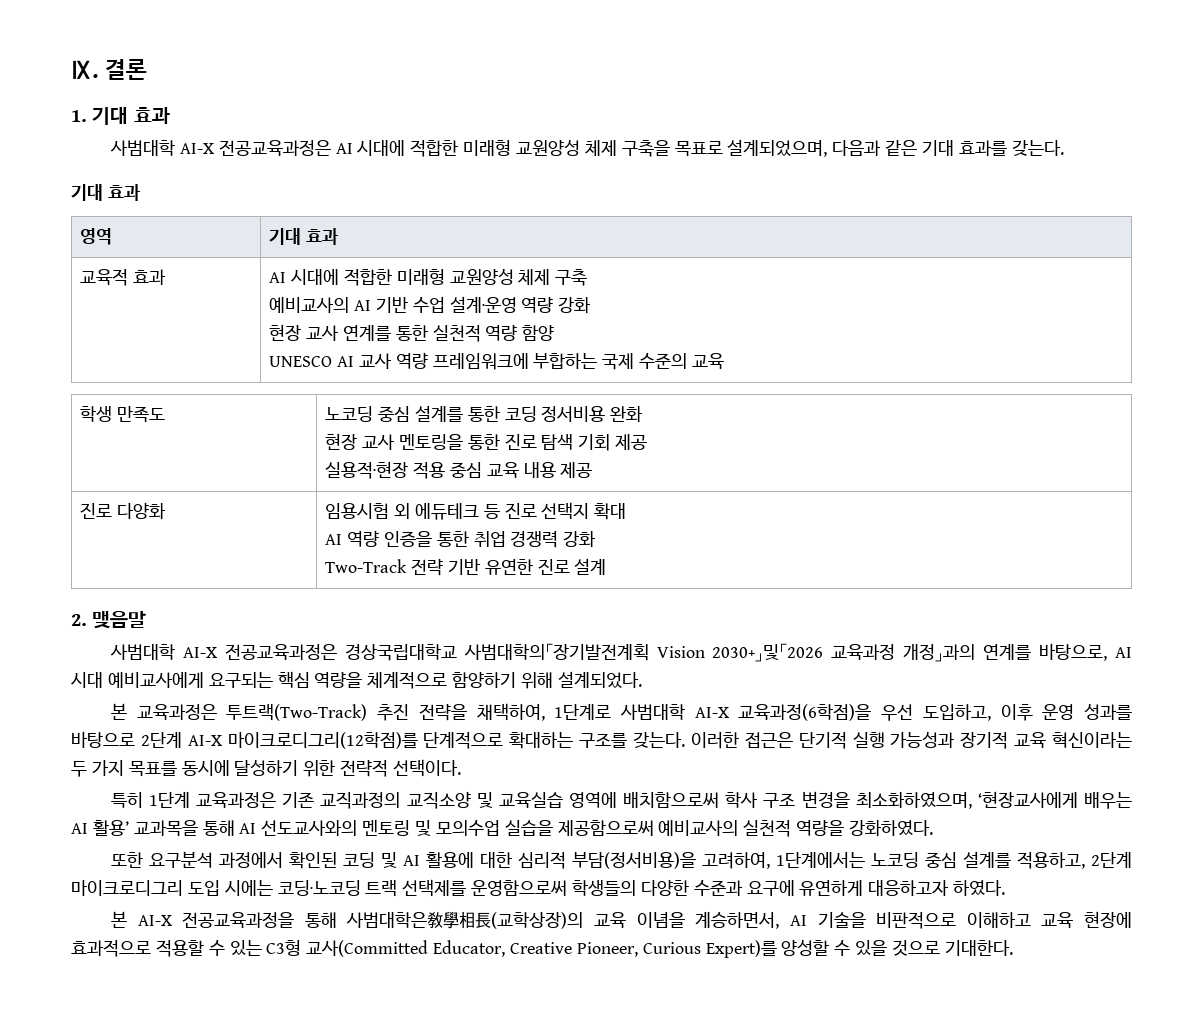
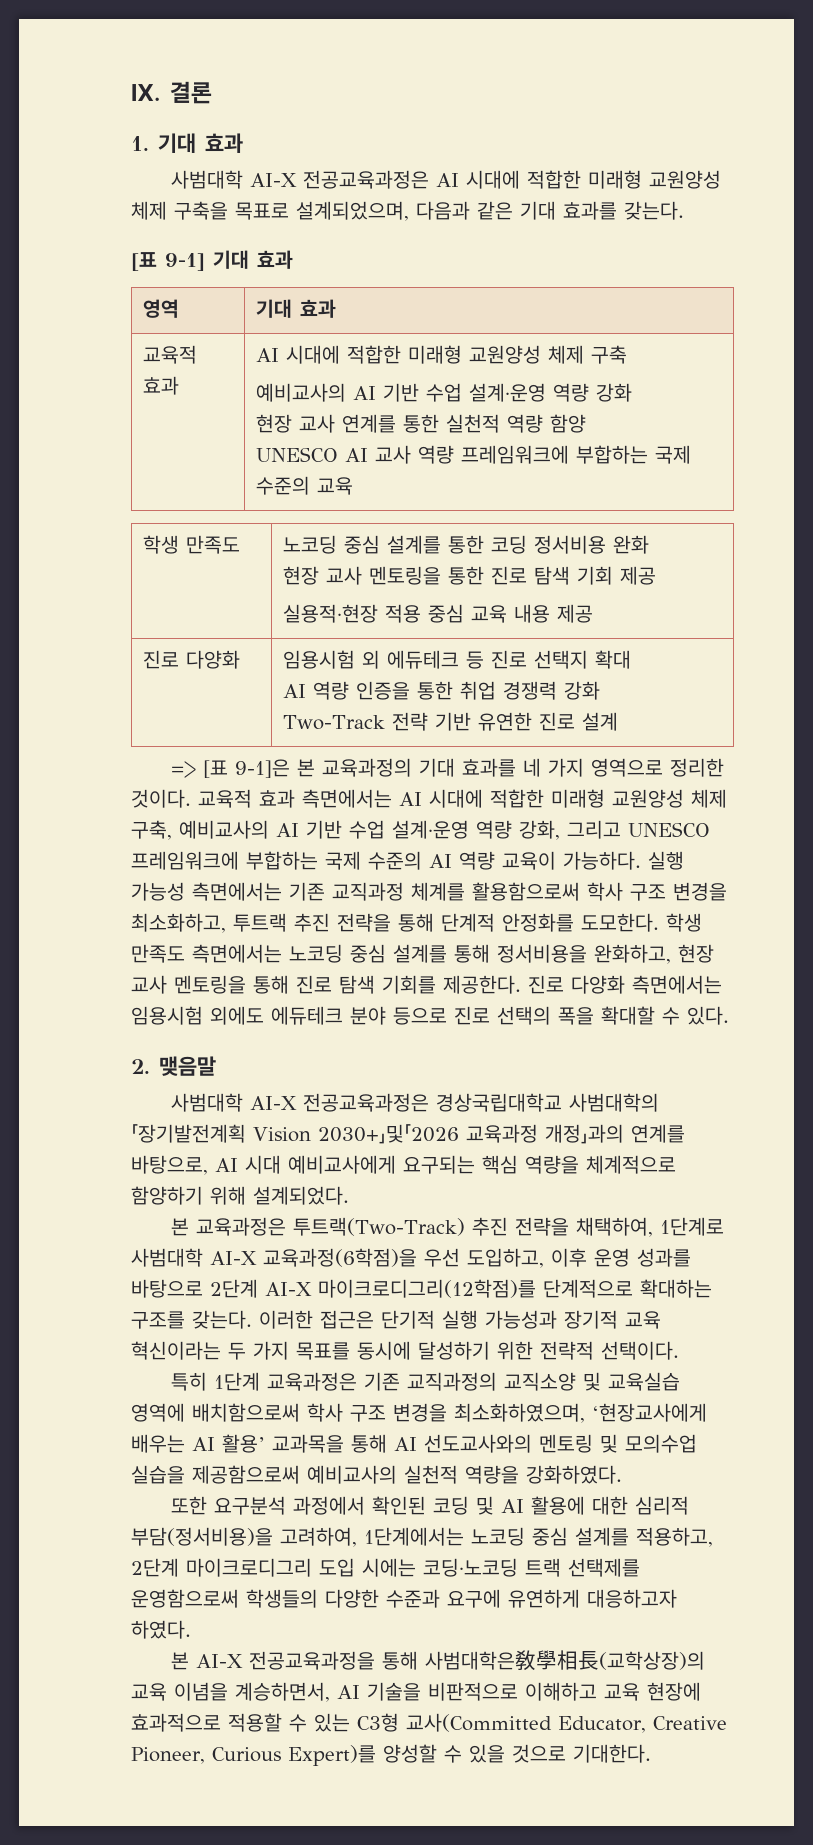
  사범대학 AI-X 전공교육과정은 AI 시대에 적합한 미래형 교원양성 체제 구축을 목표로 설계되었으며, 다음과 같은 기대 효과를 갖는다.
- 기대 효과
+ [표 9-1] 기대 효과
+ => [표 9-1]은 본 교육과정의 기대 효과를 네 가지 영역으로 정리한 것이다. 교육적 효과 측면에서는 AI 시대에 적합한 미래형 교원양성 체제 구축, 예비교사의 AI 기반 수업 설계·운영 역량 강화, 그리고 UNESCO 프레임워크에 부합하는 국제 수준의 AI 역량 교육이 가능하다. 실행 가능성 측면에서는 기존 교직과정 체계를 활용함으로써 학사 구조 변경을 최소화하고, 투트랙 추진 전략을 통해 단계적 안정화를 도모한다. 학생 만족도 측면에서는 노코딩 중심 설계를 통해 정서비용을 완화하고, 현장 교사 멘토링을 통해 진로 탐색 기회를 제공한다. 진로 다양화 측면에서는 임용시험 외에도 에듀테크 분야 등으로 진로 선택의 폭을 확대할 수 있다.

